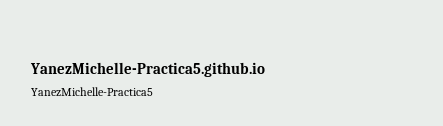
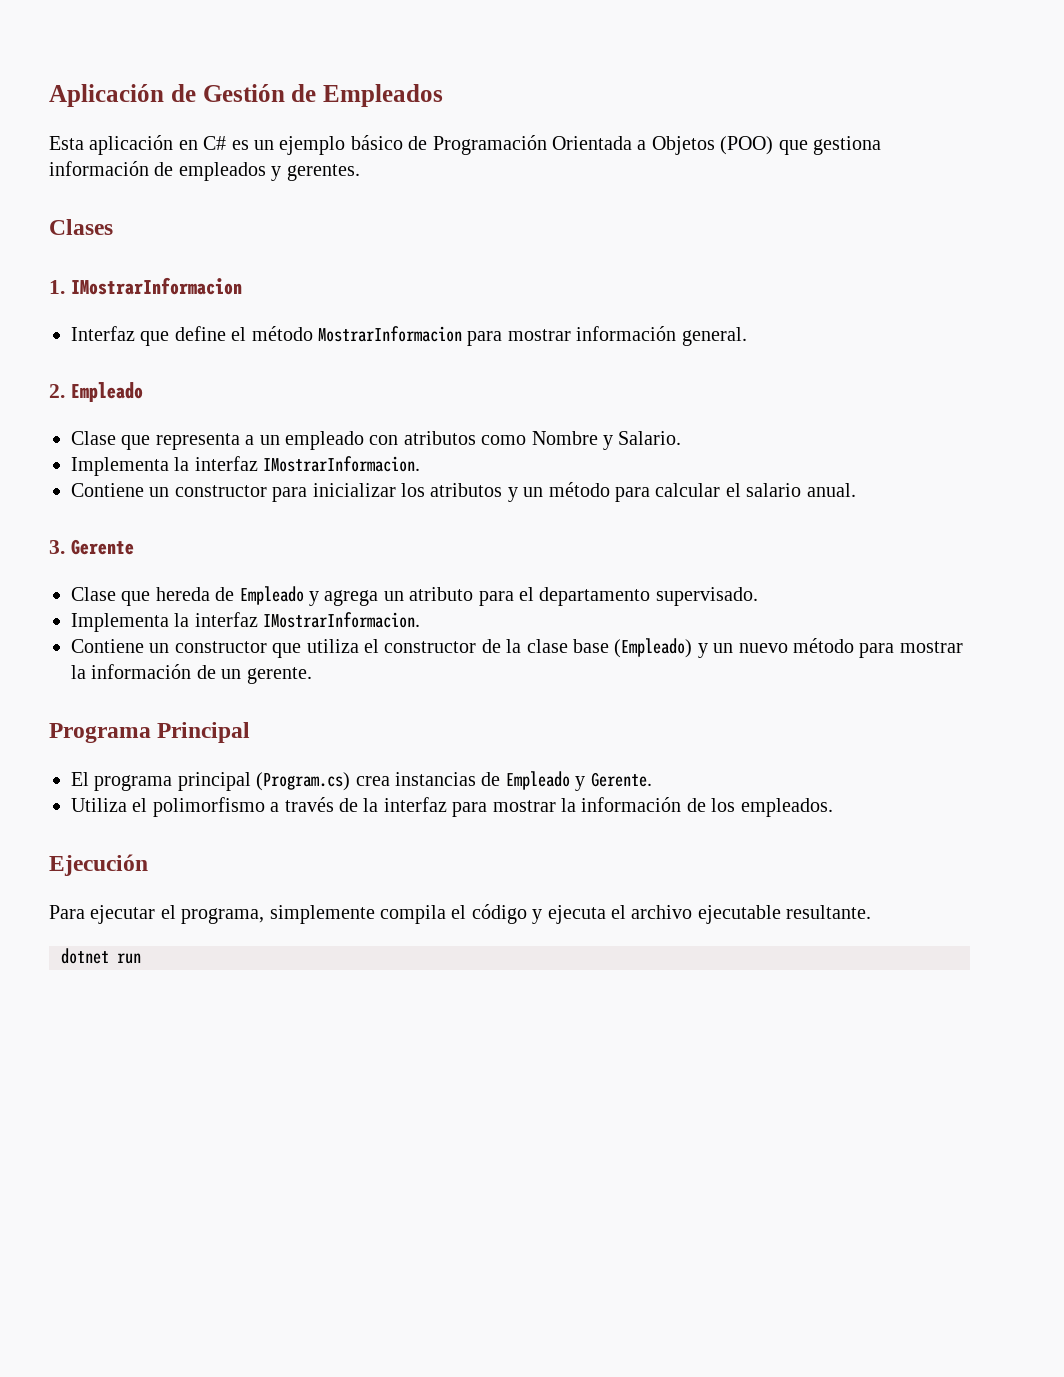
- YanezMichelle-Practica5.github.io
- YanezMichelle-Practica5
+ Aplicación de Gestión de Empleados
+ Esta aplicación en C# es un ejemplo básico de Programación Orientada a Objetos (POO) que gestiona información de empleados y gerentes.
+ Clases
+ 1. IMostrarInformacion
+ Interfaz que define el método MostrarInformacion para mostrar información general.
+ 2. Empleado
+ Clase que representa a un empleado con atributos como Nombre y Salario.
+ Implementa la interfaz IMostrarInformacion.
+ Contiene un constructor para inicializar los atributos y un método para calcular el salario anual.
+ 3. Gerente
+ Clase que hereda de Empleado y agrega un atributo para el departamento supervisado.
+ Implementa la interfaz IMostrarInformacion.
+ Contiene un constructor que utiliza el constructor de la clase base (Empleado) y un nuevo método para mostrar la información de un gerente.
+ Programa Principal
+ El programa principal (Program.cs) crea instancias de Empleado y Gerente.
+ Utiliza el polimorfismo a través de la interfaz para mostrar la información de los empleados.
+ Ejecución
+ Para ejecutar el programa, simplemente compila el código y ejecuta el archivo ejecutable resultante.
+ dotnet run

